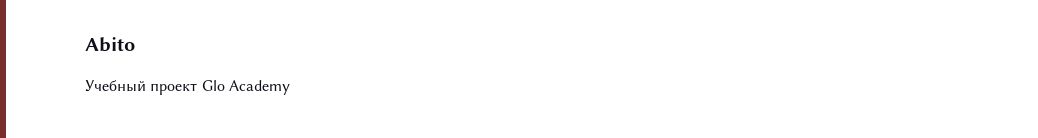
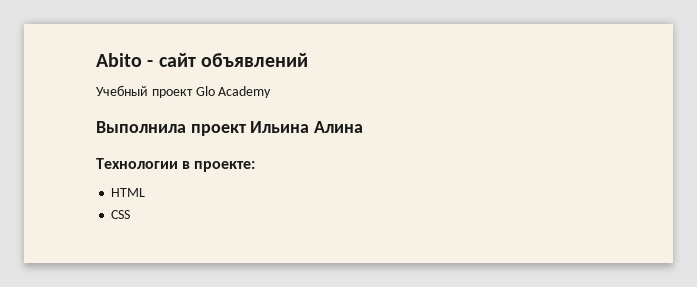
- Abito
+ Abito - сайт объявлений
+ Выполнила проект Ильина Алина
+ Технологии в проекте:
+ HTML
+ CSS

